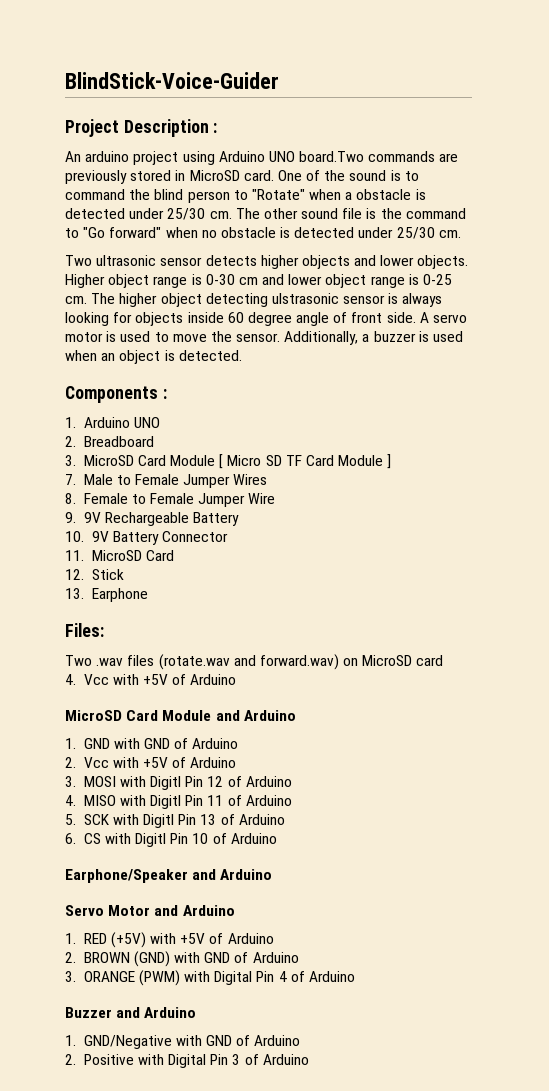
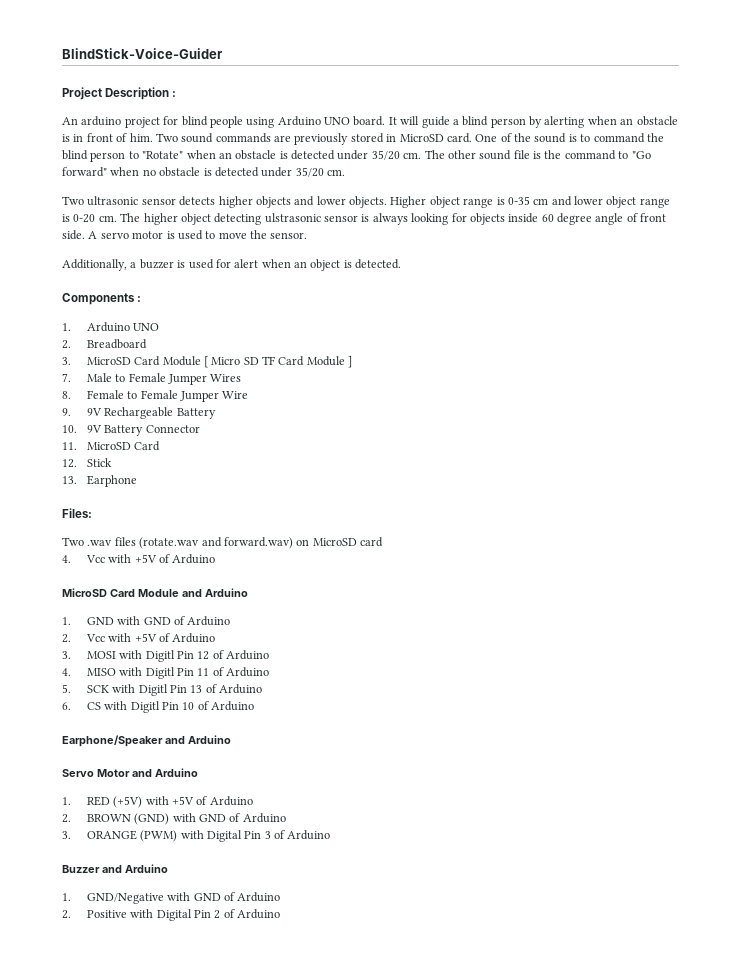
- An arduino project using Arduino UNO board.Two commands are previously stored in MicroSD card.
+ An arduino project for blind people using Arduino UNO board. It will guide a blind person by alerting when an obstacle is in front of him. Two sound commands are previously stored in MicroSD card.
- One of the sound is to command the blind person to "Rotate" when a obstacle is detected under 25/30 cm.
+ One of the sound is to command the blind person to "Rotate" when an obstacle is detected under 35/20 cm.
- The other sound file is the command to "Go forward" when no obstacle is detected under 25/30 cm.
+ The other sound file is the command to "Go forward" when no obstacle is detected under 35/20 cm.
- Higher object range is 0-30 cm and lower object range is 0-25 cm.
+ Higher object range is 0-35 cm and lower object range is 0-20 cm.
- A servo motor is used to move the sensor. Additionally, a buzzer is used when an object is detected.
+ A servo motor is used to move the sensor.
+ Additionally, a buzzer is used for alert when an object is detected.
- 3. ORANGE (PWM) with Digital Pin 4 of Arduino
+ 3. ORANGE (PWM) with Digital Pin 3 of Arduino
- 2. Positive with Digital Pin 3 of Arduino
+ 2. Positive with Digital Pin 2 of Arduino

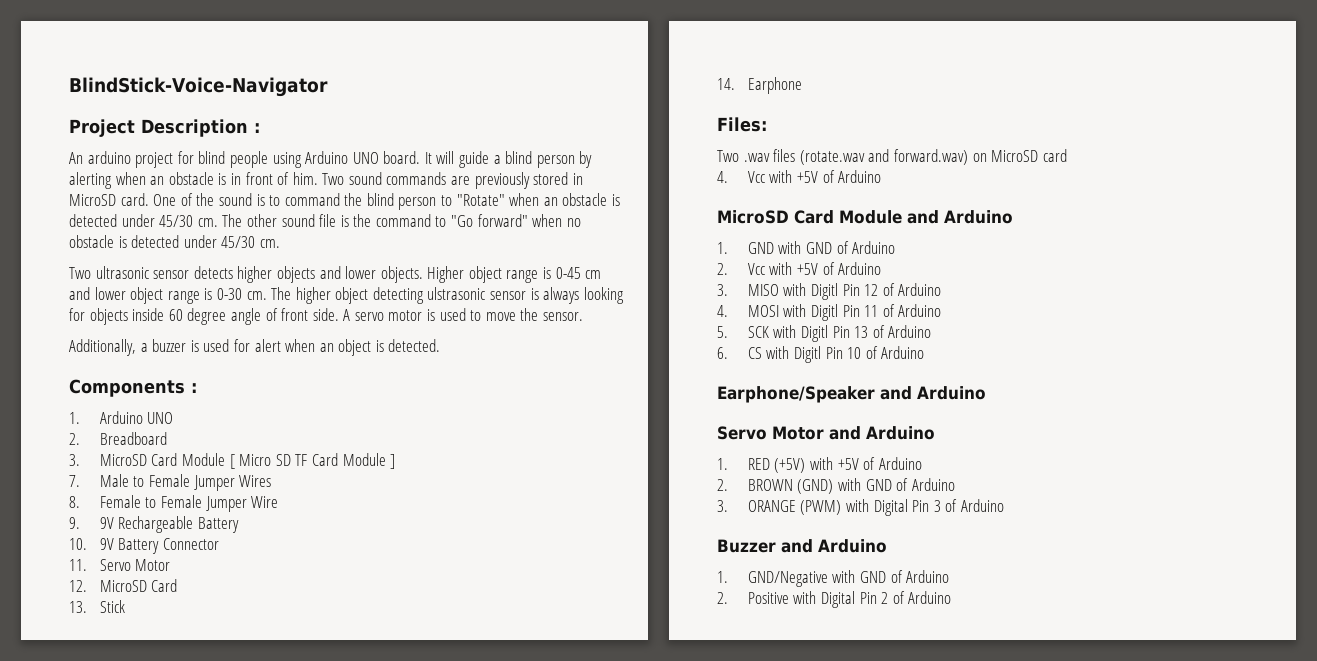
- BlindStick-Voice-Guider
+ BlindStick-Voice-Navigator
- One of the sound is to command the blind person to "Rotate" when an obstacle is detected under 35/20 cm.
+ One of the sound is to command the blind person to "Rotate" when an obstacle is detected under 45/30 cm.
- The other sound file is the command to "Go forward" when no obstacle is detected under 35/20 cm.
+ The other sound file is the command to "Go forward" when no obstacle is detected under 45/30 cm.
- Higher object range is 0-35 cm and lower object range is 0-20 cm.
+ Higher object range is 0-45 cm and lower object range is 0-30 cm.
- 11. MicroSD Card
+ 11. Servo Motor
+ 12. MicroSD Card
- 12. Stick
+ 13. Stick
- 13. Earphone
+ 14. Earphone
- 3. MOSI with Digitl Pin 12 of Arduino
+ 3. MISO with Digitl Pin 12 of Arduino
- 4. MISO with Digitl Pin 11 of Arduino
+ 4. MOSI with Digitl Pin 11 of Arduino

